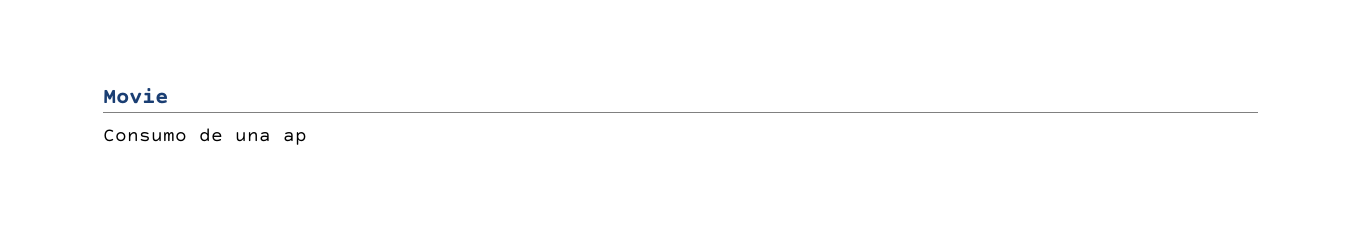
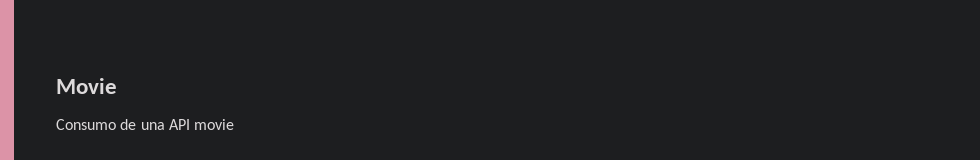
- Consumo de una ap
+ Consumo de una API movie

